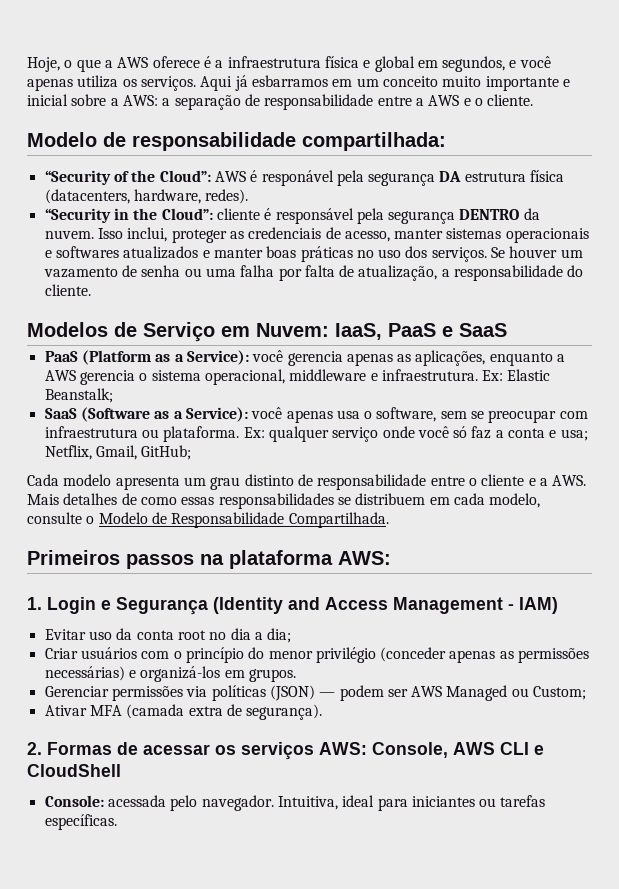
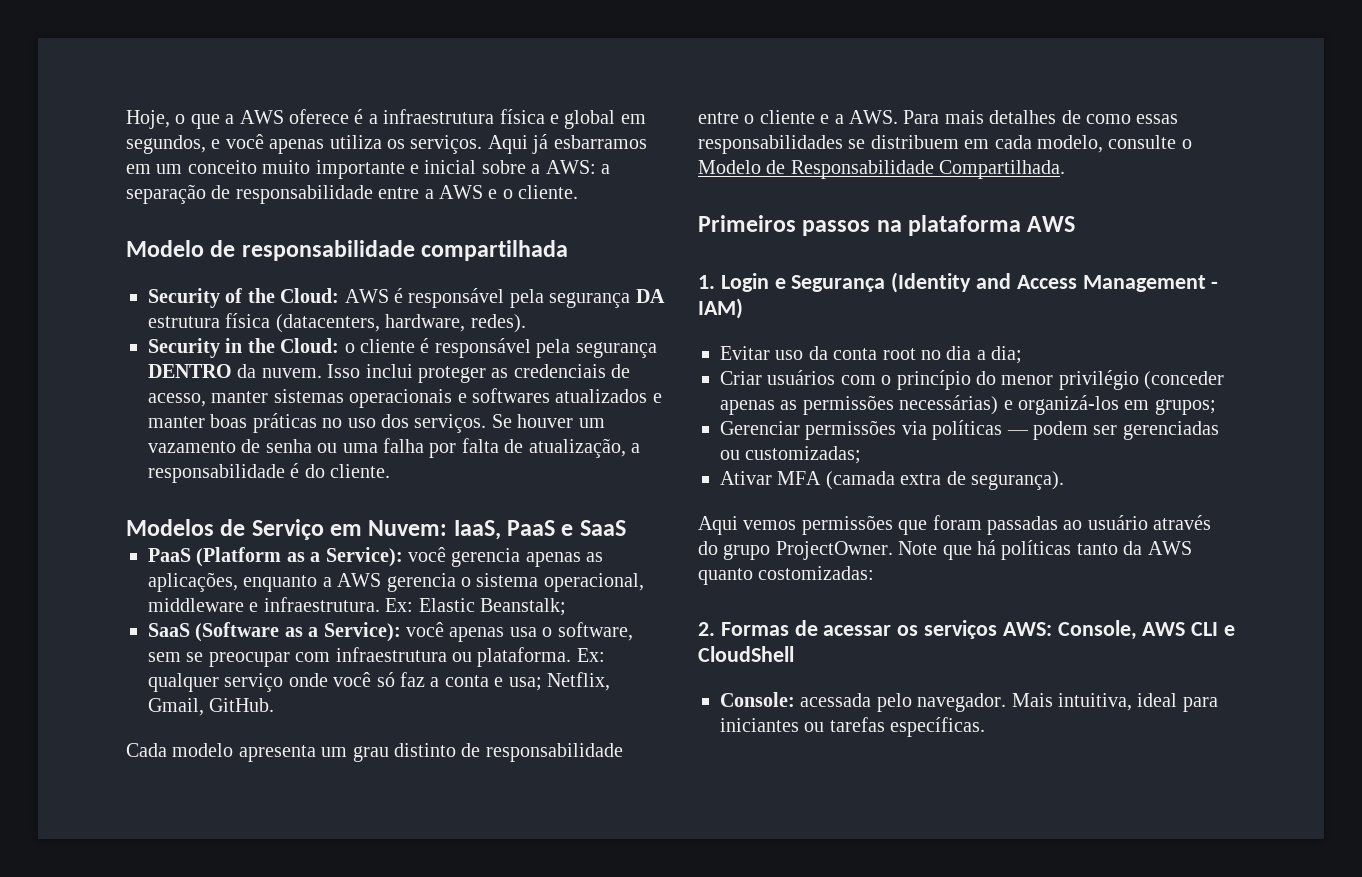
- Modelo de responsabilidade compartilhada:
- “Security of the Cloud”: AWS é responável pela segurança DA estrutura física (datacenters, hardware, redes).
+ Modelo de responsabilidade compartilhada
+ Security of the Cloud: AWS é responsável pela segurança DA estrutura física (datacenters, hardware, redes).
- “Security in the Cloud”: cliente é responsável pela segurança DENTRO da nuvem.
+ Security in the Cloud: o cliente é responsável pela segurança DENTRO da nuvem.
- Isso inclui, proteger as credenciais de acesso, manter sistemas operacionais e softwares atualizados e manter boas práticas no uso dos serviços.
+ Isso inclui proteger as credenciais de acesso, manter sistemas operacionais e softwares atualizados e manter boas práticas no uso dos serviços.
- Se houver um vazamento de senha ou uma falha por falta de atualização, a responsabilidade do cliente.
+ Se houver um vazamento de senha ou uma falha por falta de atualização, a responsabilidade é do cliente.
- Ex: qualquer serviço onde você só faz a conta e usa; Netflix, Gmail, GitHub;
+ Ex: qualquer serviço onde você só faz a conta e usa; Netflix, Gmail, GitHub.
- Cada modelo apresenta um grau distinto de responsabilidade entre o cliente e a AWS. Mais detalhes de como essas responsabilidades se distribuem em cada modelo, consulte o Modelo de Responsabilidade Compartilhada.
+ Cada modelo apresenta um grau distinto de responsabilidade entre o cliente e a AWS. Para mais detalhes de como essas responsabilidades se distribuem em cada modelo, consulte o Modelo de Responsabilidade Compartilhada.
- Primeiros passos na plataforma AWS:
+ Primeiros passos na plataforma AWS
- Criar usuários com o princípio do menor privilégio (conceder apenas as permissões necessárias) e organizá-los em grupos.
+ Criar usuários com o princípio do menor privilégio (conceder apenas as permissões necessárias) e organizá-los em grupos;
- Gerenciar permissões via políticas (JSON) — podem ser AWS Managed ou Custom;
+ Gerenciar permissões via políticas — podem ser gerenciadas ou customizadas;
+ Aqui vemos permissões que foram passadas ao usuário através do grupo ProjectOwner. Note que há políticas tanto da AWS quanto costomizadas:
- Intuitiva, ideal para iniciantes ou tarefas específicas.
+ Mais intuitiva, ideal para iniciantes ou tarefas específicas.

